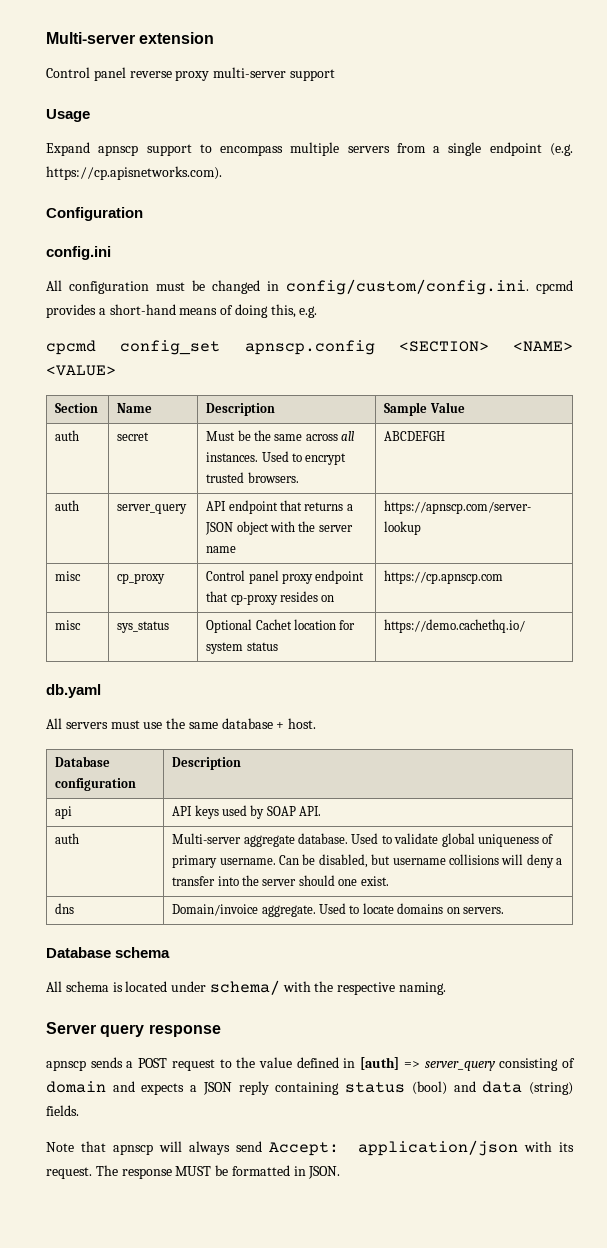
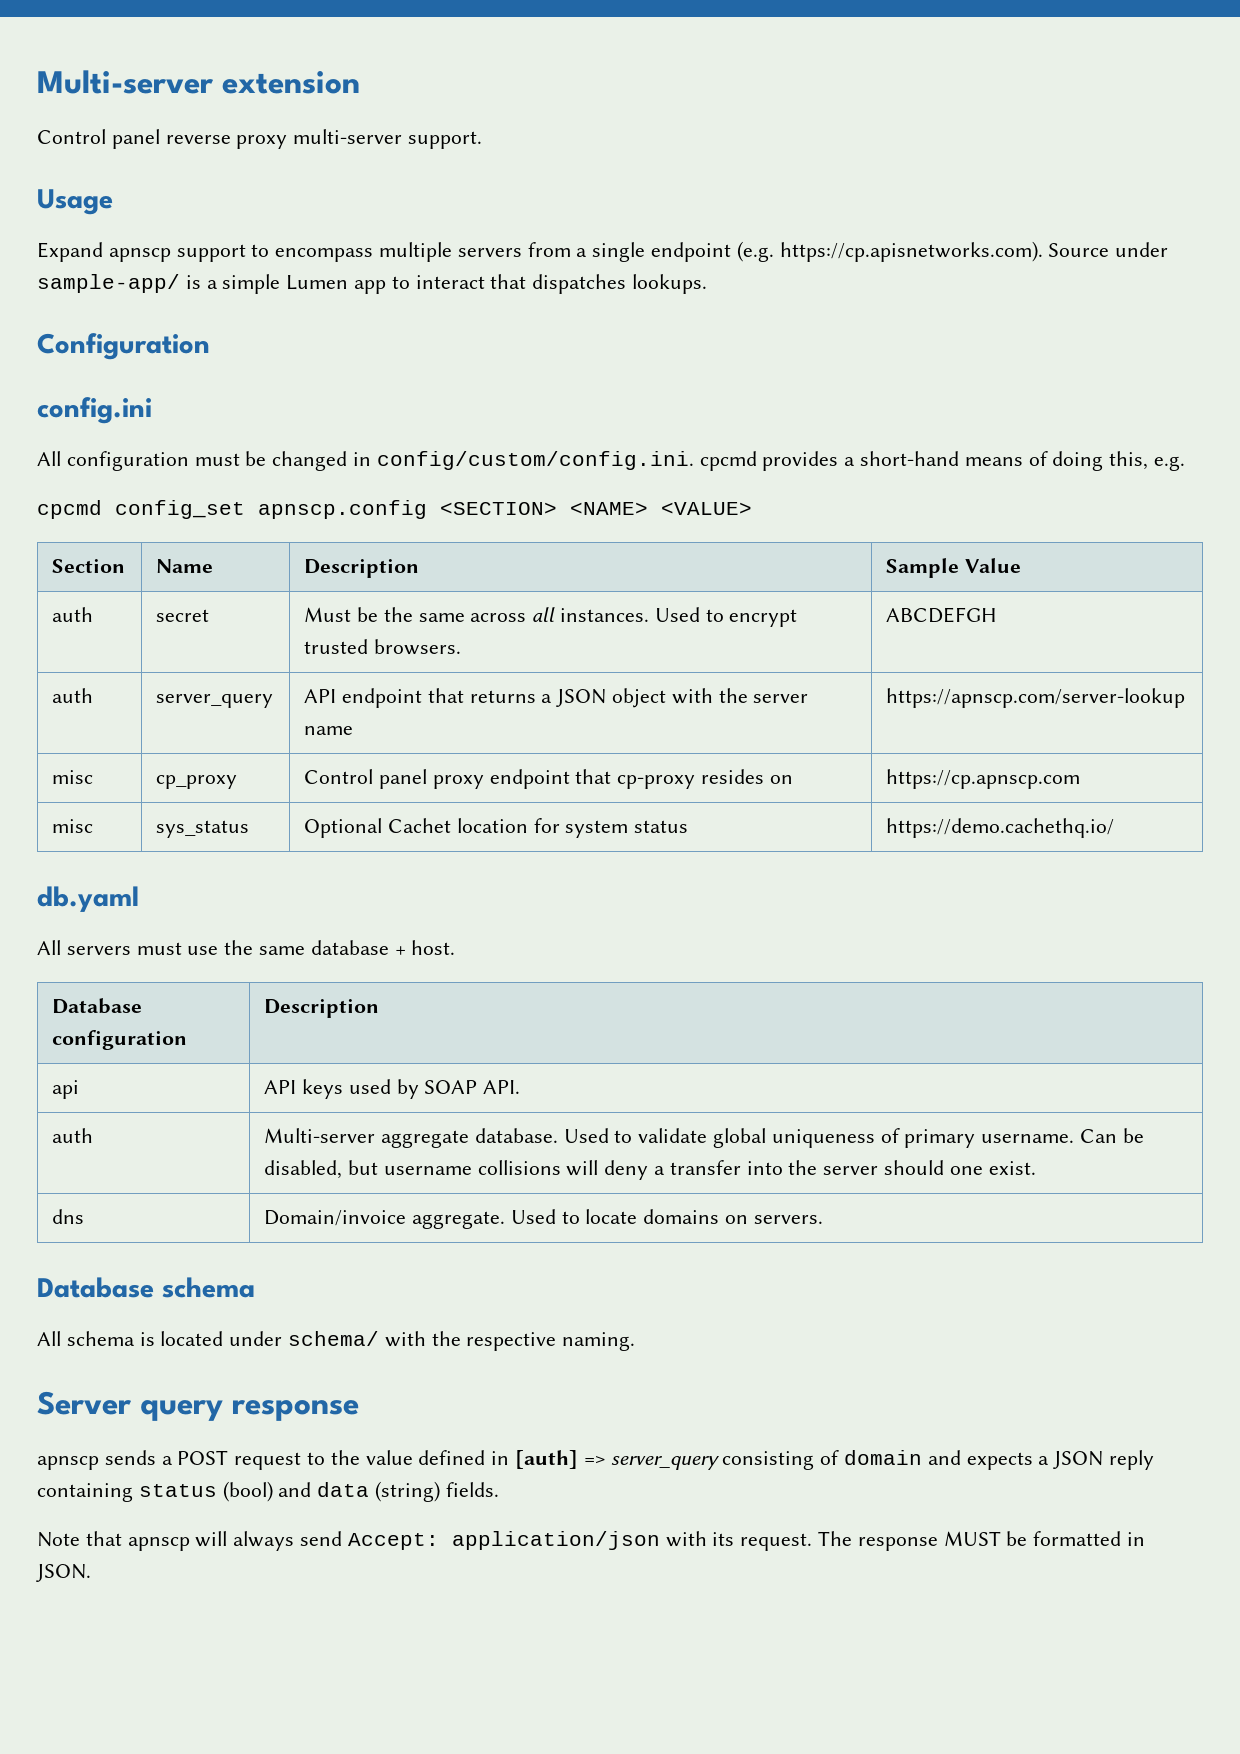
- Control panel reverse proxy multi-server support
+ Control panel reverse proxy multi-server support.
- Expand apnscp support to encompass multiple servers from a single endpoint (e.g. https://cp.apisnetworks.com).
+ Expand apnscp support to encompass multiple servers from a single endpoint (e.g. https://cp.apisnetworks.com). Source under sample-app/ is a simple Lumen app to interact that dispatches lookups.

